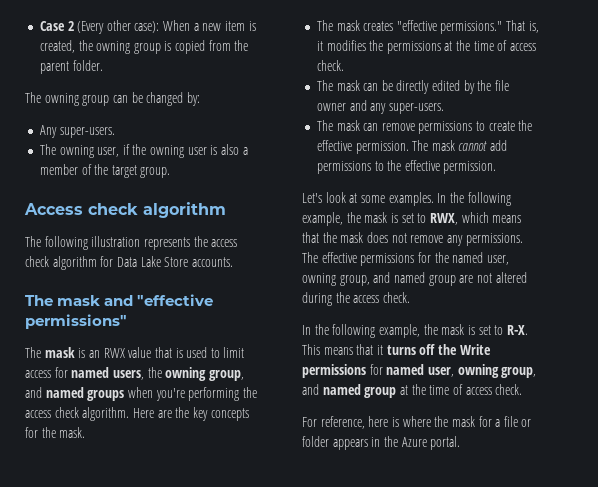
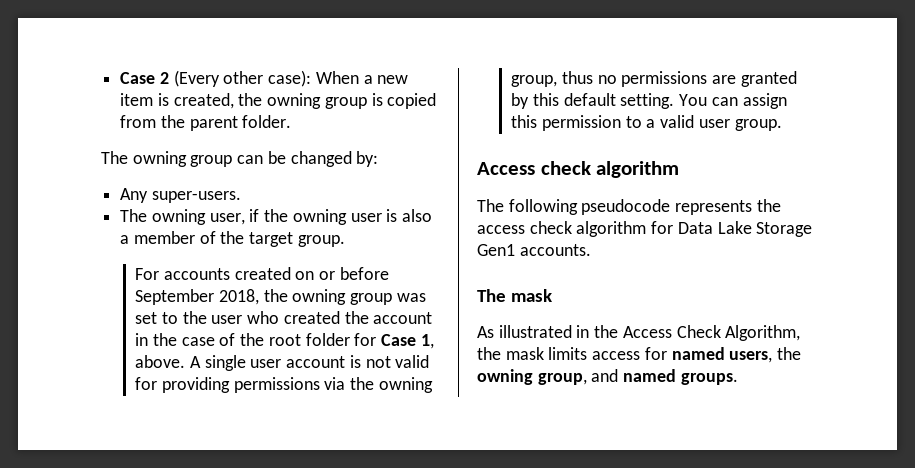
+ For accounts created on or before September 2018, the owning group was set to the user who created the account in the case of the root folder for Case 1, above. A single user account is not valid for providing permissions via the owning group, thus no permissions are granted by this default setting. You can assign this permission to a valid user group.
- The following illustration represents the access check algorithm for Data Lake Store accounts.
+ The following pseudocode represents the access check algorithm for Data Lake Storage Gen1 accounts.
- The mask and "effective permissions"
- The mask is an RWX value that is used to limit access for named users, the owning group, and named groups when you're performing the access check algorithm. Here are the key concepts for the mask.
- The mask creates "effective permissions." That is, it modifies the permissions at the time of access check.
- The mask can be directly edited by the file owner and any super-users.
- The mask can remove permissions to create the effective permission. The mask cannot add permissions to the effective permission.
- Let's look at some examples. In the following example, the mask is set to RWX, which means that the mask does not remove any permissions. The effective permissions for the named user, owning group, and named group are not altered during the access check.
- In the following example, the mask is set to R-X. This means that it turns off the Write permissions for named user, owning group, and named group at the time of access check.
- For reference, here is where the mask for a file or folder appears in the Azure portal.
+ The mask
+ As illustrated in the Access Check Algorithm, the mask limits access for named users, the owning group, and named groups.

